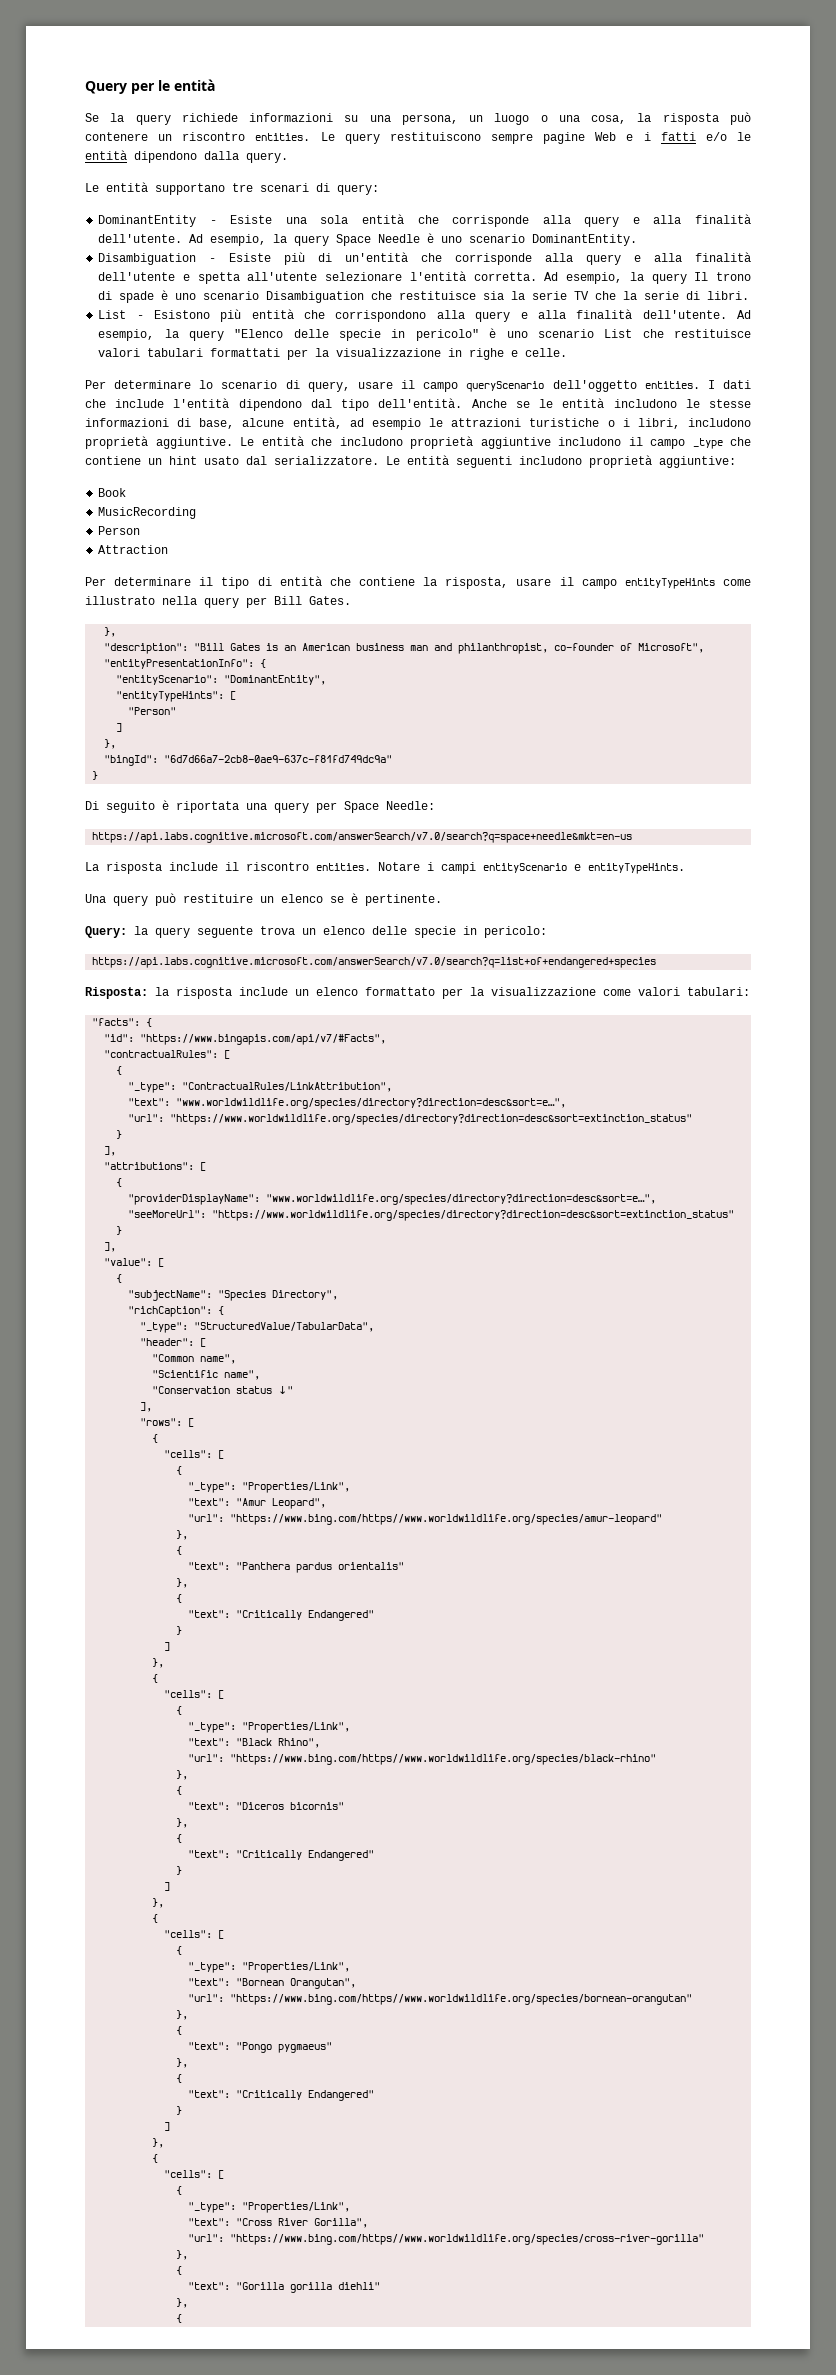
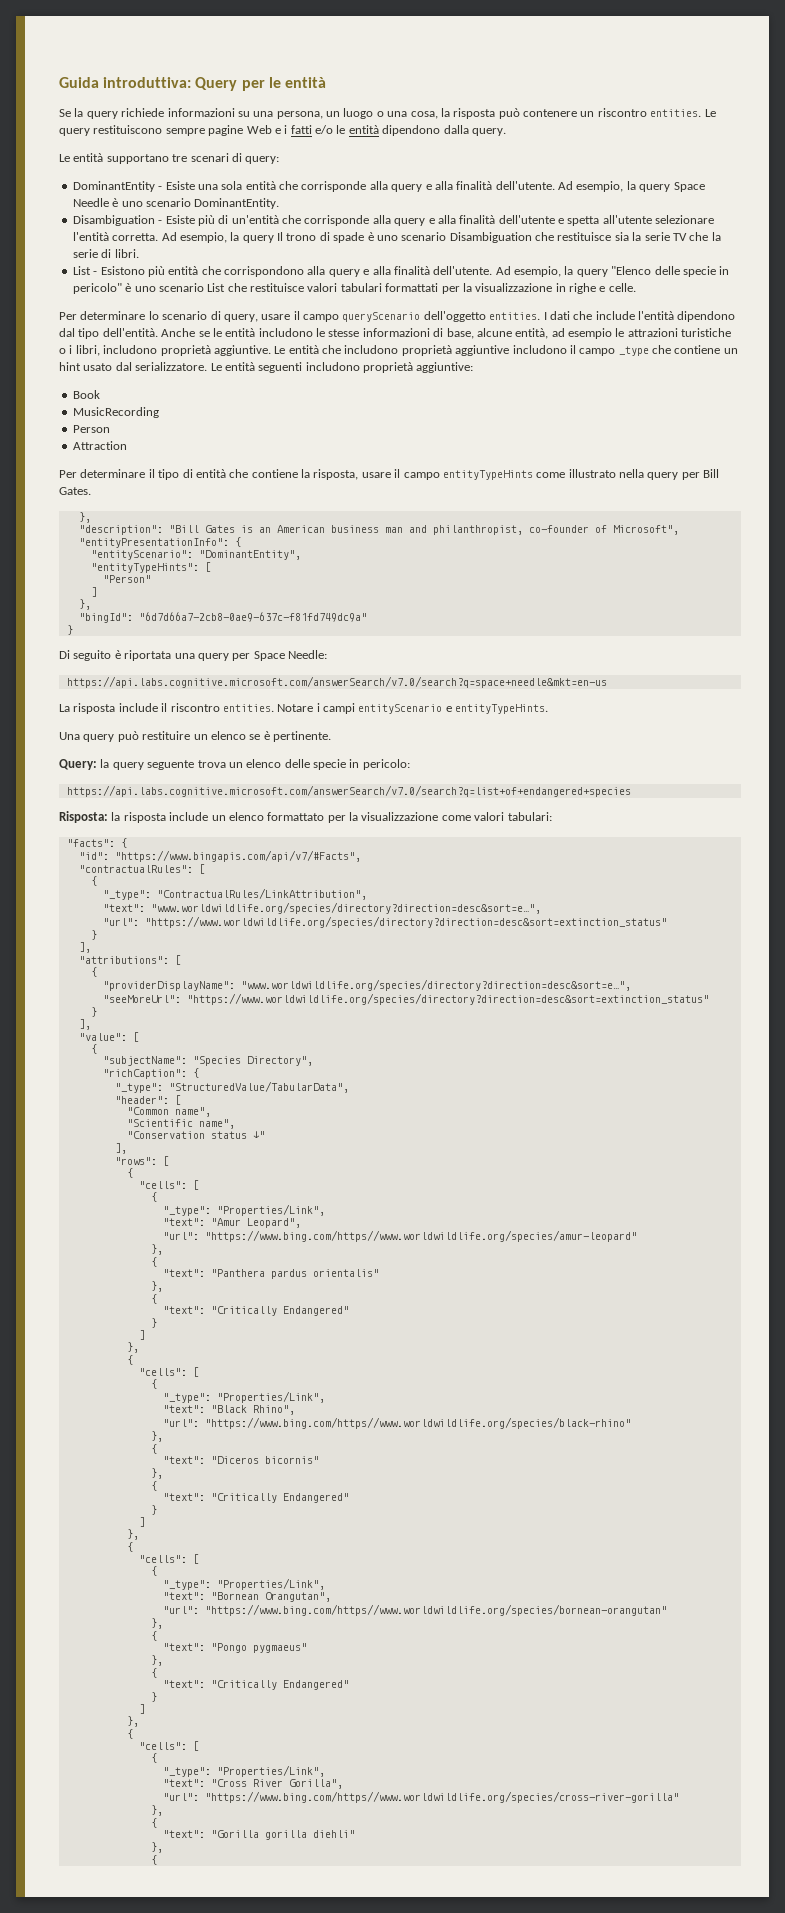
- Query per le entità
+ Guida introduttiva: Query per le entità

